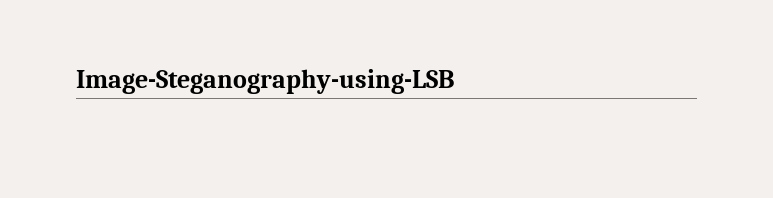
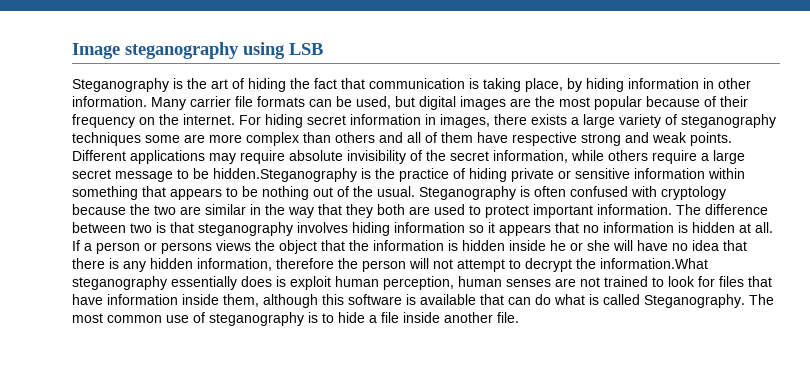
- Image-Steganography-using-LSB
+ Image steganography using LSB
+ Steganography is the art of hiding the fact that communication is taking place, by hiding information in other information. Many carrier file formats can be used, but digital images are the most popular because of their frequency on the internet. For hiding secret information in images, there exists a large variety of steganography techniques some are more complex than others and all of them have respective strong and weak points. Different applications may require absolute invisibility of the secret information, while others require a large secret message to be hidden.Steganography is the practice of hiding private or sensitive information within something that appears to be nothing out of the usual. Steganography is often confused with cryptology because the two are similar in the way that they both are used to protect important information. The difference between two is that steganography involves hiding information so it appears that no information is hidden at all. If a person or persons views the object that the information is hidden inside he or she will have no idea that there is any hidden information, therefore the person will not attempt to decrypt the information.What steganography essentially does is exploit human perception, human senses are not trained to look for files that have information inside them, although this software is available that can do what is called Steganography. The most common use of steganography is to hide a file inside another file.

